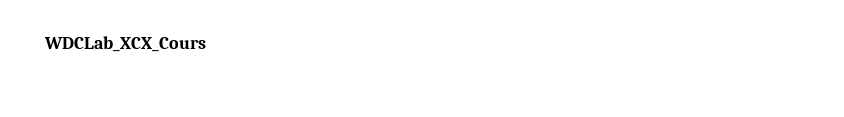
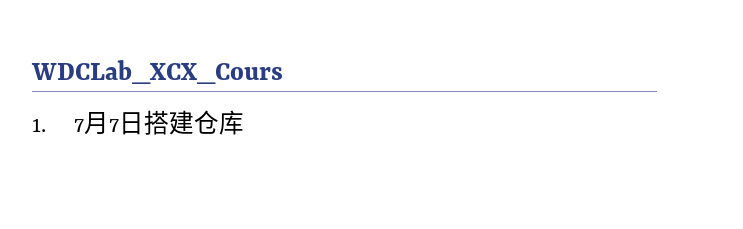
+ 1. 7月7日搭建仓库

